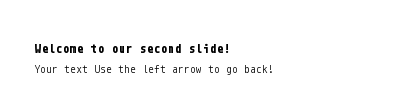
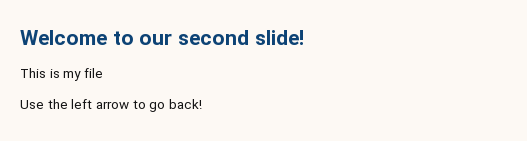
- Your text Use the left arrow to go back!
+ This is my file
+ Use the left arrow to go back!

